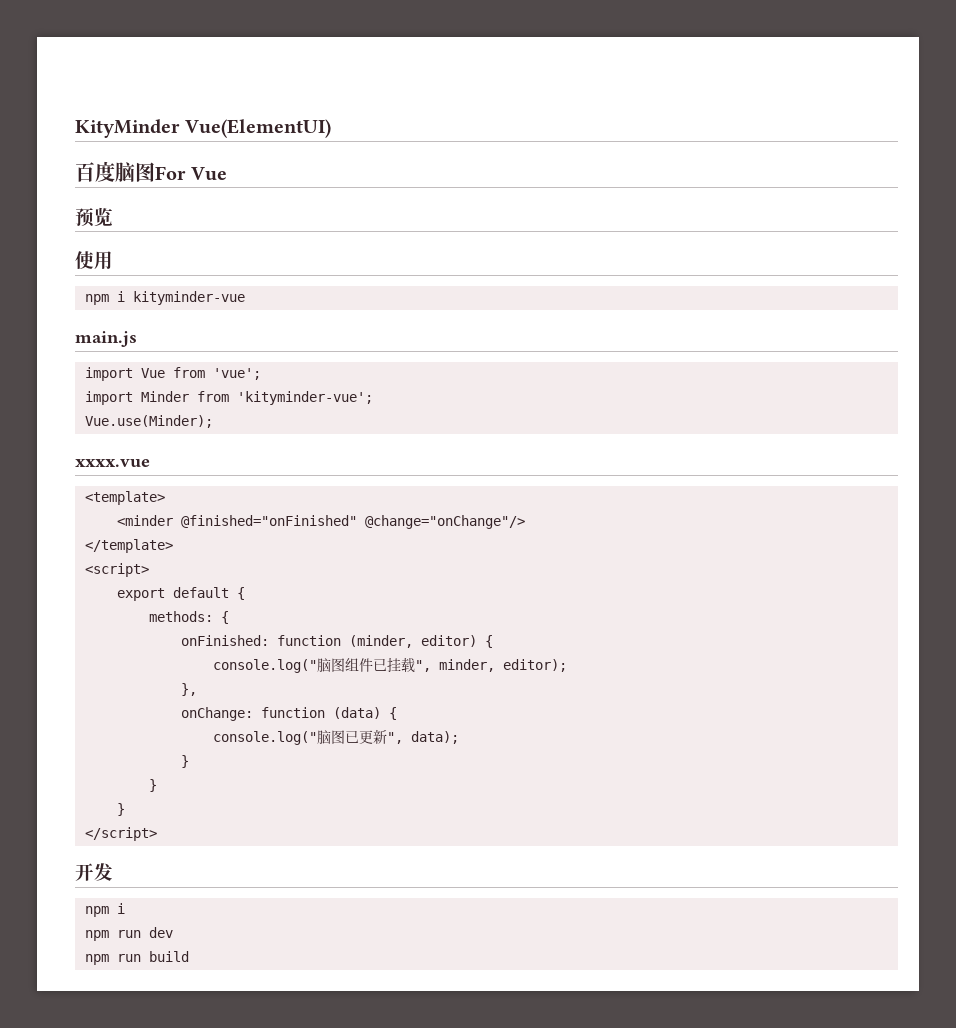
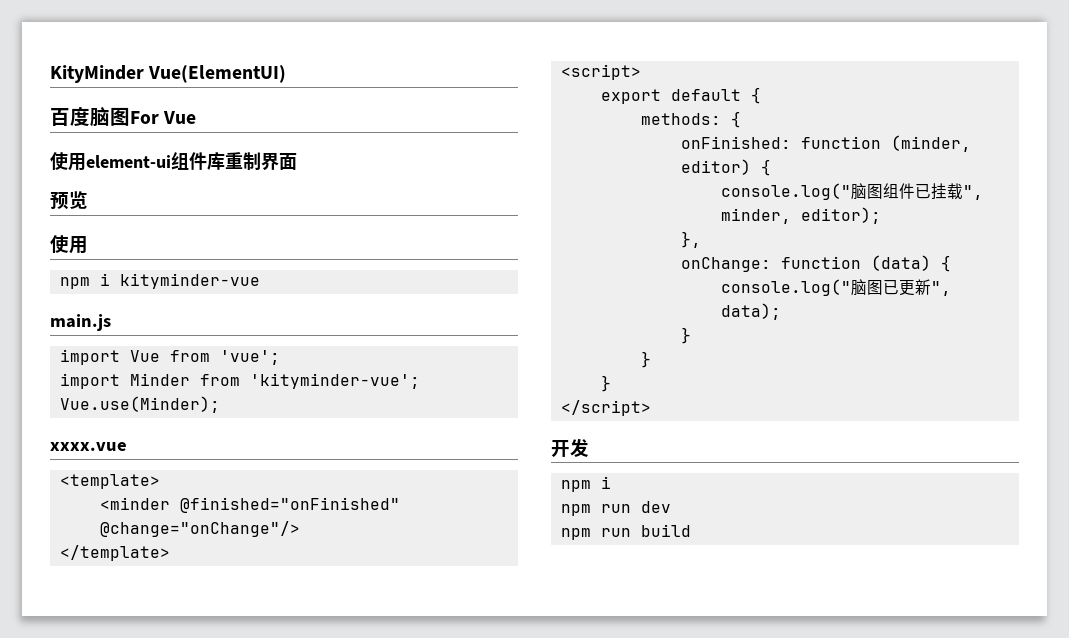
+ 使用element-ui组件库重制界面

